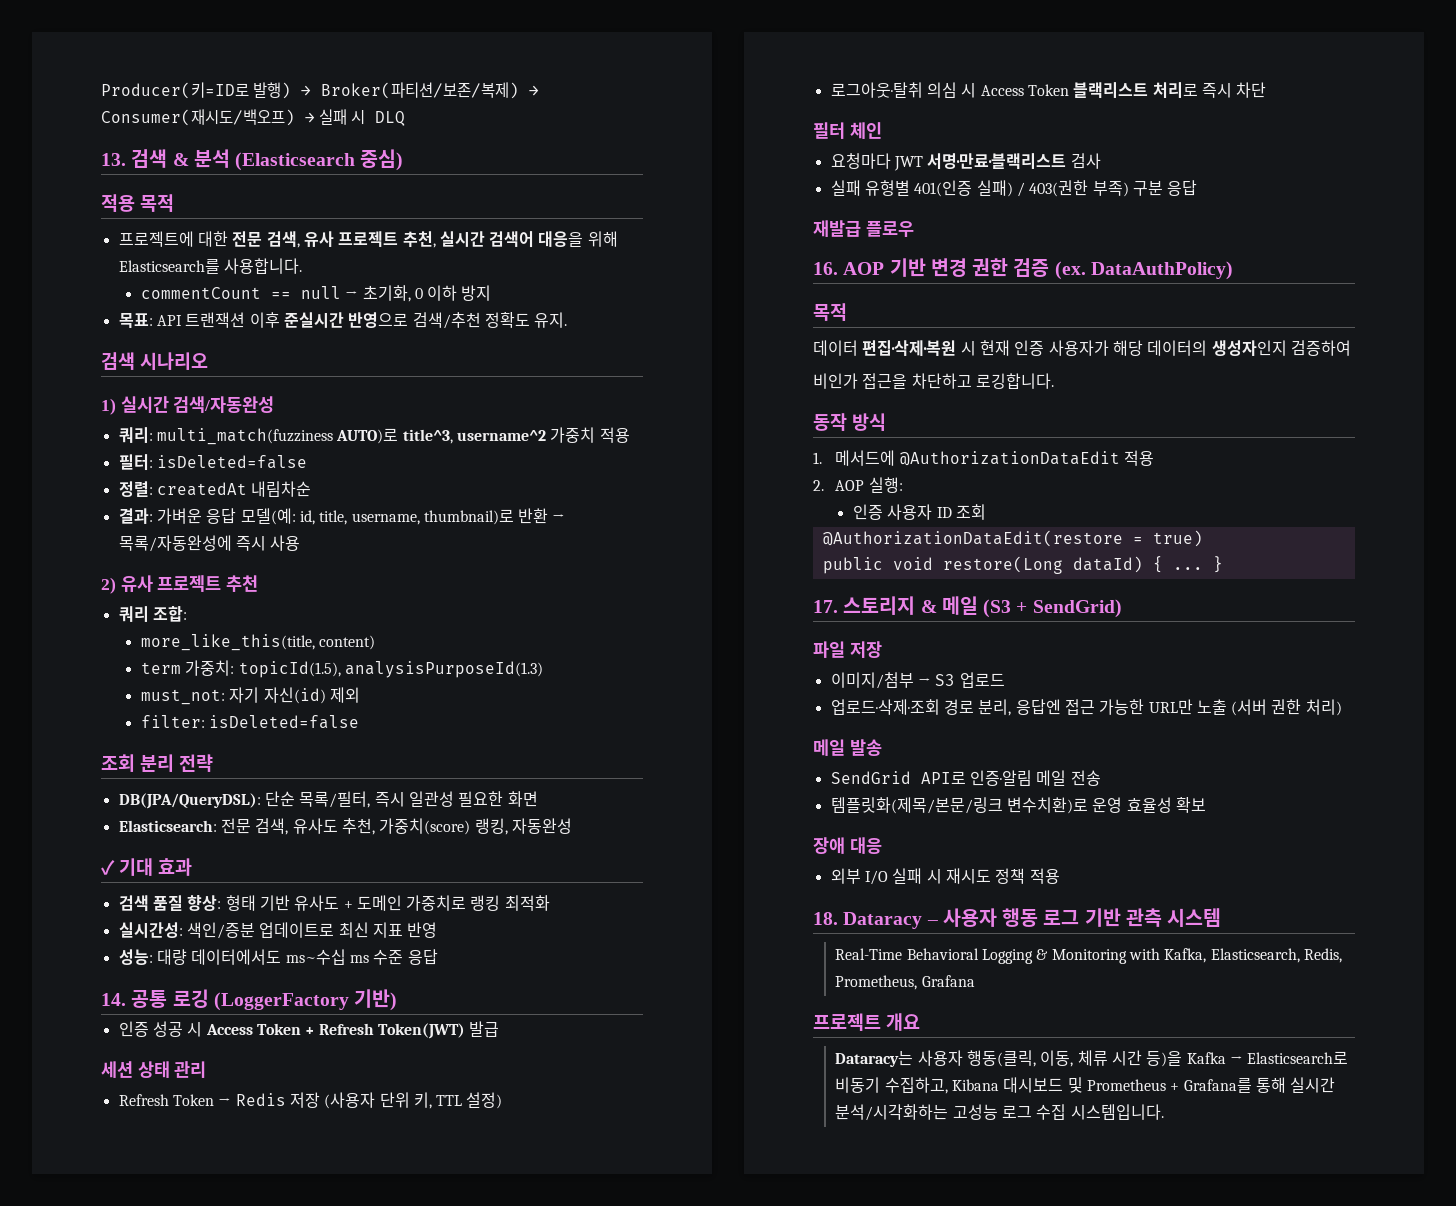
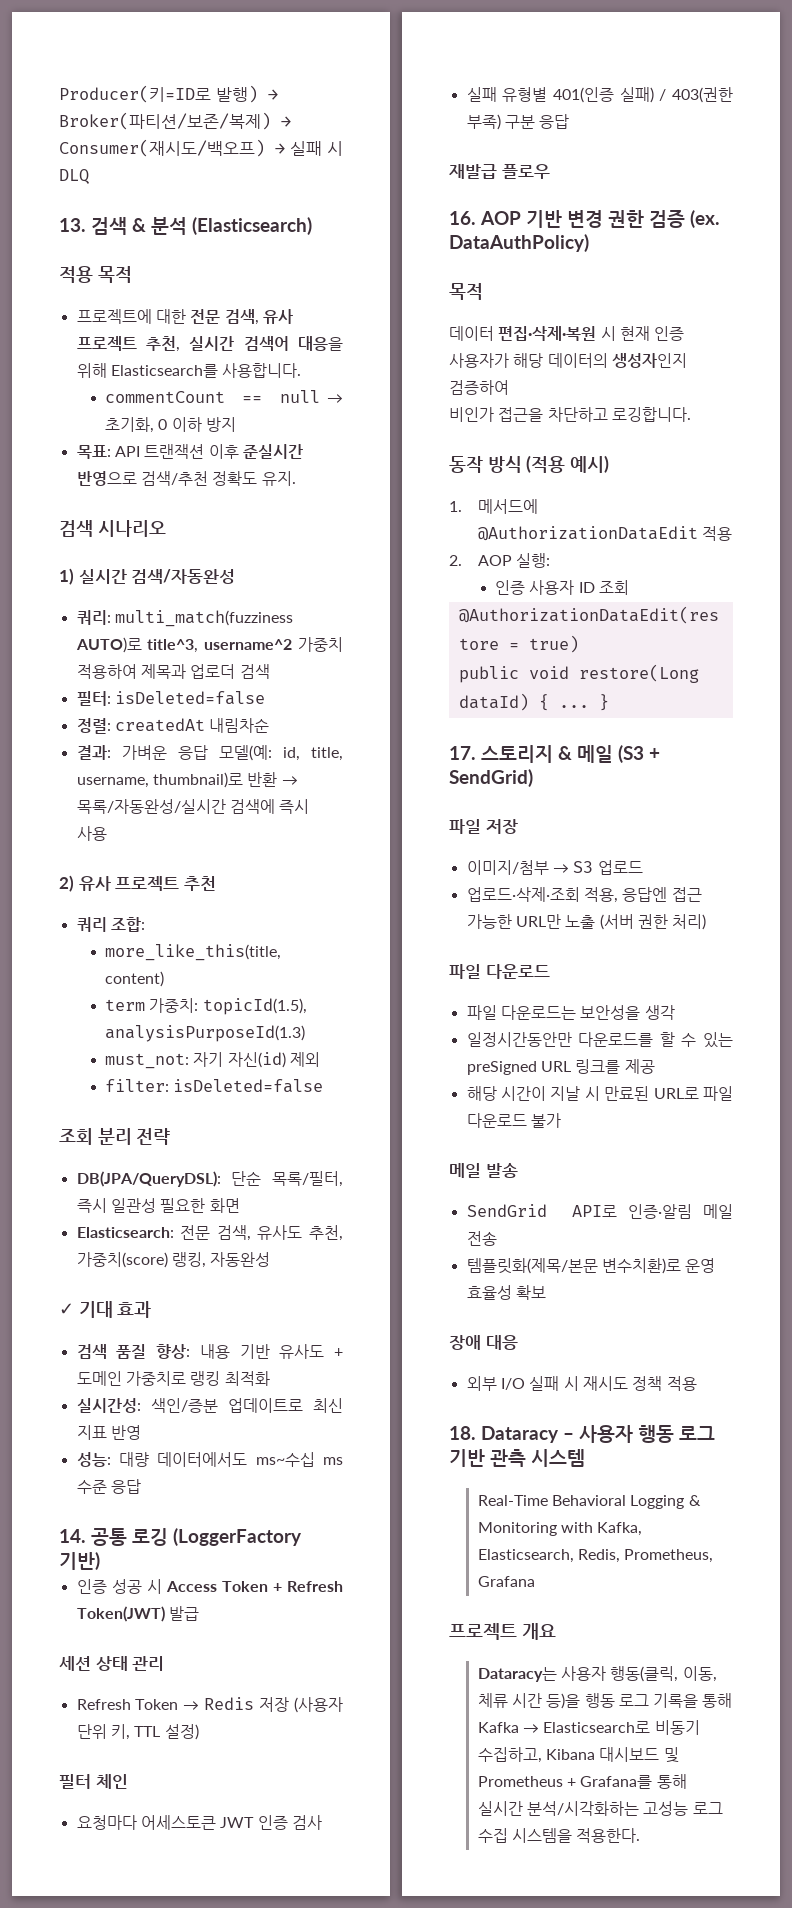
- 13. 검색 & 분석 (Elasticsearch 중심)
+ 13. 검색 & 분석 (Elasticsearch)
- 쿼리: multi_match(fuzziness AUTO)로 title^3, username^2 가중치 적용
+ 쿼리: multi_match(fuzziness AUTO)로 title^3, username^2 가중치 적용하여 제목과 업로더 검색
- 결과: 가벼운 응답 모델(예: id, title, username, thumbnail)로 반환 → 목록/자동완성에 즉시 사용
+ 결과: 가벼운 응답 모델(예: id, title, username, thumbnail)로 반환 → 목록/자동완성/실시간 검색에 즉시 사용
- 검색 품질 향상: 형태 기반 유사도 + 도메인 가중치로 랭킹 최적화
+ 검색 품질 향상: 내용 기반 유사도 + 도메인 가중치로 랭킹 최적화
- 로그아웃·탈취 의심 시 Access Token 블랙리스트 처리로 즉시 차단
- 요청마다 JWT 서명·만료·블랙리스트 검사
+ 요청마다 어세스토큰 JWT 인증 검사
- 동작 방식
+ 동작 방식 (적용 예시)
- 업로드·삭제·조회 경로 분리, 응답엔 접근 가능한 URL만 노출 (서버 권한 처리)
+ 업로드·삭제·조회 적용, 응답엔 접근 가능한 URL만 노출 (서버 권한 처리)
+ 파일 다운로드
+ 파일 다운로드는 보안성을 생각
+ 일정시간동안만 다운로드를 할 수 있는 preSigned URL 링크를 제공
+ 해당 시간이 지날 시 만료된 URL로 파일 다운로드 불가
- 템플릿화(제목/본문/링크 변수치환)로 운영 효율성 확보
+ 템플릿화(제목/본문 변수치환)로 운영 효율성 확보
- Dataracy는 사용자 행동(클릭, 이동, 체류 시간 등)을 Kafka → Elasticsearch로 비동기 수집하고, Kibana 대시보드 및 Prometheus + Grafana를 통해 실시간 분석/시각화하는 고성능 로그 수집 시스템입니다.
+ Dataracy는 사용자 행동(클릭, 이동, 체류 시간 등)을 행동 로그 기록을 통해 Kafka → Elasticsearch로 비동기 수집하고, Kibana 대시보드 및 Prometheus + Grafana를 통해 실시간 분석/시각화하는 고성능 로그 수집 시스템을 적용한다.

